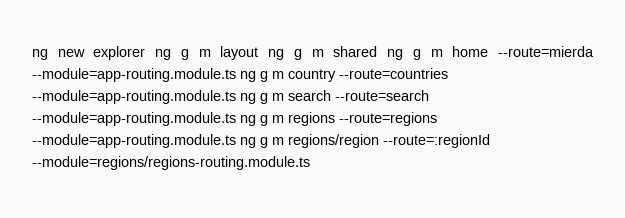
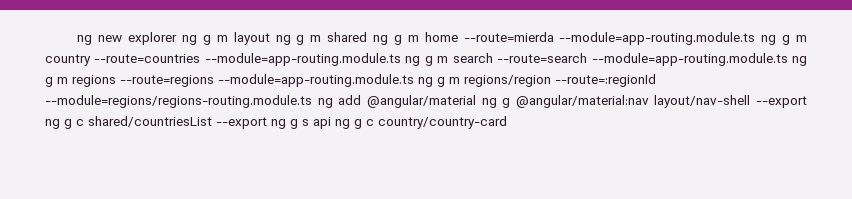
- ng new explorer ng g m layout ng g m shared ng g m home --route=mierda --module=app-routing.module.ts ng g m country --route=countries --module=app-routing.module.ts ng g m search --route=search --module=app-routing.module.ts ng g m regions --route=regions --module=app-routing.module.ts ng g m regions/region --route=:regionId --module=regions/regions-routing.module.ts
+ ng new explorer ng g m layout ng g m shared ng g m home --route=mierda --module=app-routing.module.ts ng g m country --route=countries --module=app-routing.module.ts ng g m search --route=search --module=app-routing.module.ts ng g m regions --route=regions --module=app-routing.module.ts ng g m regions/region --route=:regionId --module=regions/regions-routing.module.ts ng add @angular/material ng g @angular/material:nav layout/nav-shell --export ng g c shared/countriesList --export ng g s api ng g c country/country-card

